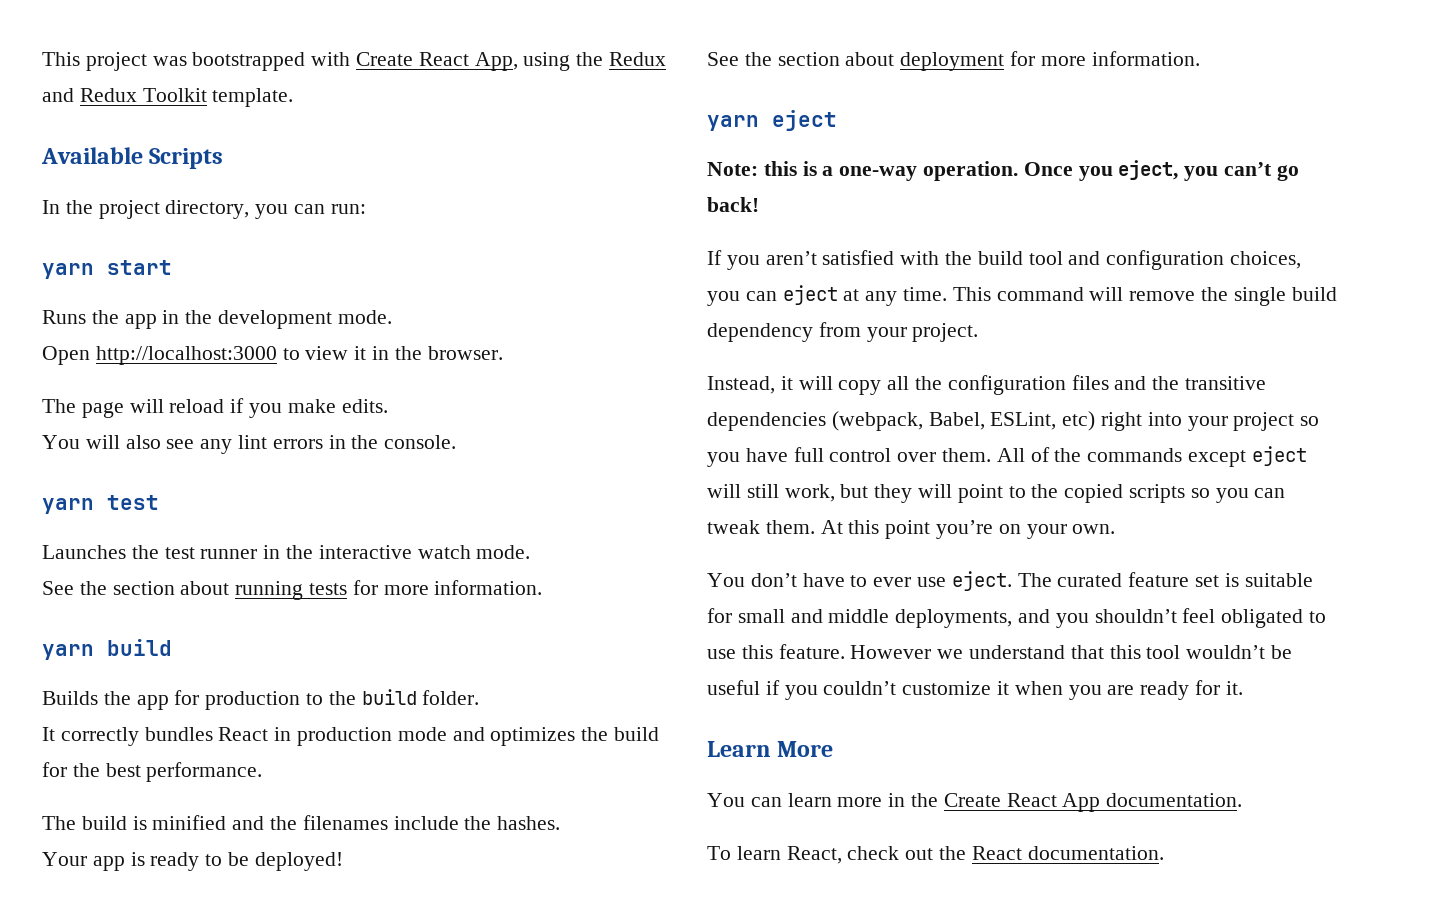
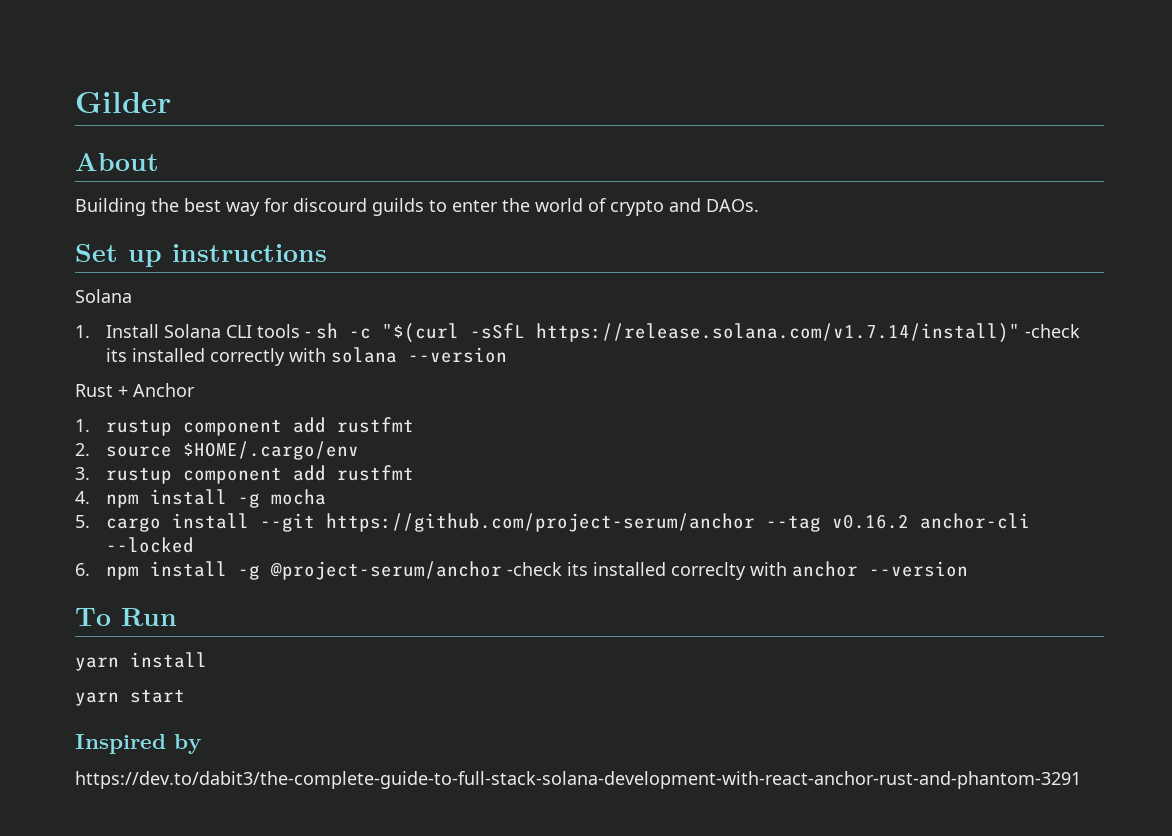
- This project was bootstrapped with Create React App, using the Redux and Redux Toolkit template.
- Available Scripts
- In the project directory, you can run:
+ Gilder
+ About
+ Building the best way for discourd guilds to enter the world of crypto and DAOs.
+ Set up instructions
+ Solana
+ 1. Install Solana CLI tools - sh -c "$(curl -sSfL https://release.solana.com/v1.7.14/install)" -check its installed correctly with solana --version
+ Rust + Anchor
+ 1. rustup component add rustfmt
+ 2. source $HOME/.cargo/env
+ 3. rustup component add rustfmt
+ 4. npm install -g mocha
+ 5. cargo install --git https://github.com/project-serum/anchor --tag v0.16.2 anchor-cli --locked
+ 6. npm install -g @project-serum/anchor -check its installed correclty with anchor --version
+ To Run
+ yarn install
  yarn start
- Runs the app in the development mode.
- Open http://localhost:3000 to view it in the browser.
- The page will reload if you make edits.
- You will also see any lint errors in the console.
- yarn test
- Launches the test runner in the interactive watch mode.
- See the section about running tests for more information.
- yarn build
- Builds the app for production to the build folder.
- It correctly bundles React in production mode and optimizes the build for the best performance.
- The build is minified and the filenames include the hashes.
- Your app is ready to be deployed!
- See the section about deployment for more information.
- yarn eject
- Note: this is a one-way operation. Once you eject, you can’t go back!
- If you aren’t satisfied with the build tool and configuration choices, you can eject at any time. This command will remove the single build dependency from your project.
- Instead, it will copy all the configuration files and the transitive dependencies (webpack, Babel, ESLint, etc) right into your project so you have full control over them. All of the commands except eject will still work, but they will point to the copied scripts so you can tweak them. At this point you’re on your own.
- You don’t have to ever use eject. The curated feature set is suitable for small and middle deployments, and you shouldn’t feel obligated to use this feature. However we understand that this tool wouldn’t be useful if you couldn’t customize it when you are ready for it.
- Learn More
- You can learn more in the Create React App documentation.
- To learn React, check out the React documentation.
+ Inspired by
+ https://dev.to/dabit3/the-complete-guide-to-full-stack-solana-development-with-react-anchor-rust-and-phantom-3291

